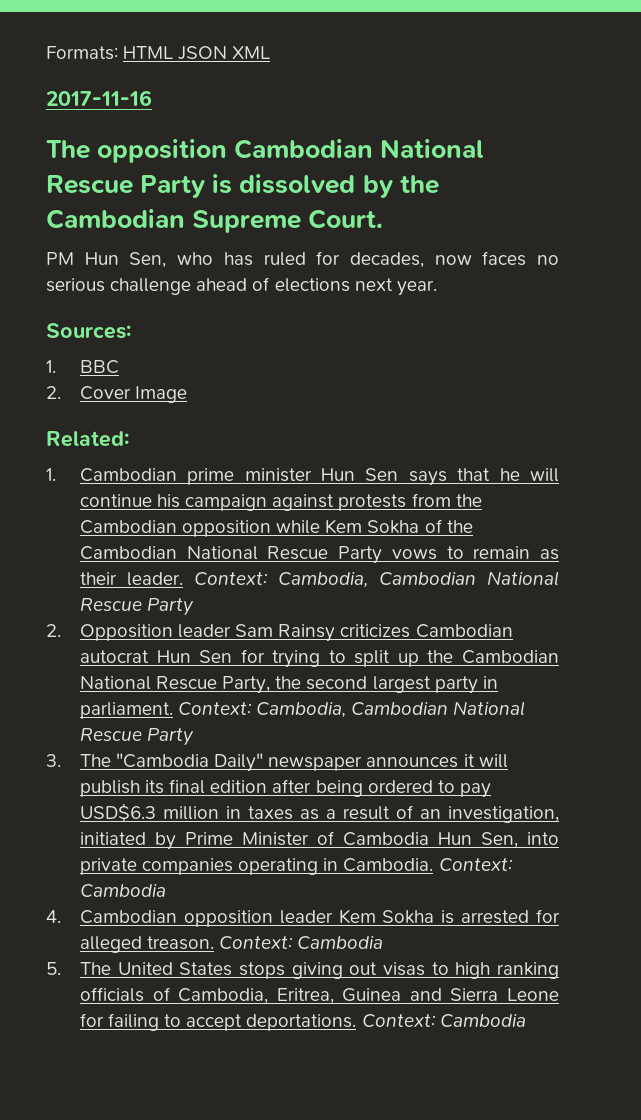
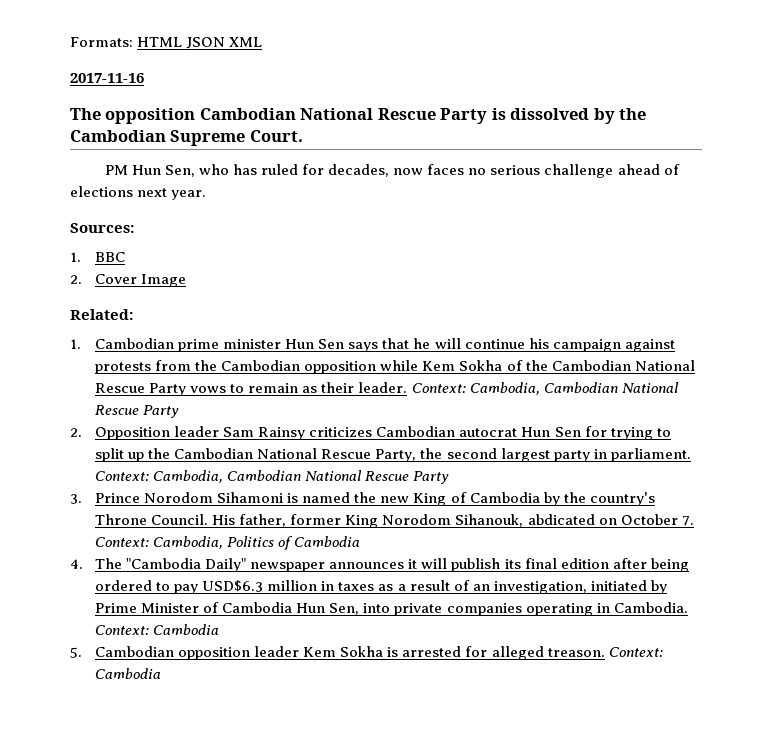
- 3. The "Cambodia Daily" newspaper announces it will publish its final edition after being ordered to pay USD$6.3 million in taxes as a result of an investigation, initiated by Prime Minister of Cambodia Hun Sen, into private companies operating in Cambodia.
+ 3. Prince Norodom Sihamoni is named the new King of Cambodia by the country's Throne Council. His father, former King Norodom Sihanouk, abdicated on October 7. Context: Cambodia, Politics of Cambodia
+ 4. The "Cambodia Daily" newspaper announces it will publish its final edition after being ordered to pay USD$6.3 million in taxes as a result of an investigation, initiated by Prime Minister of Cambodia Hun Sen, into private companies operating in Cambodia.
- 4. Cambodian opposition leader Kem Sokha is arrested for alleged treason.
+ 5. Cambodian opposition leader Kem Sokha is arrested for alleged treason.
- 5. The United States stops giving out visas to high ranking officials of Cambodia, Eritrea, Guinea and Sierra Leone for failing to accept deportations. Context: Cambodia

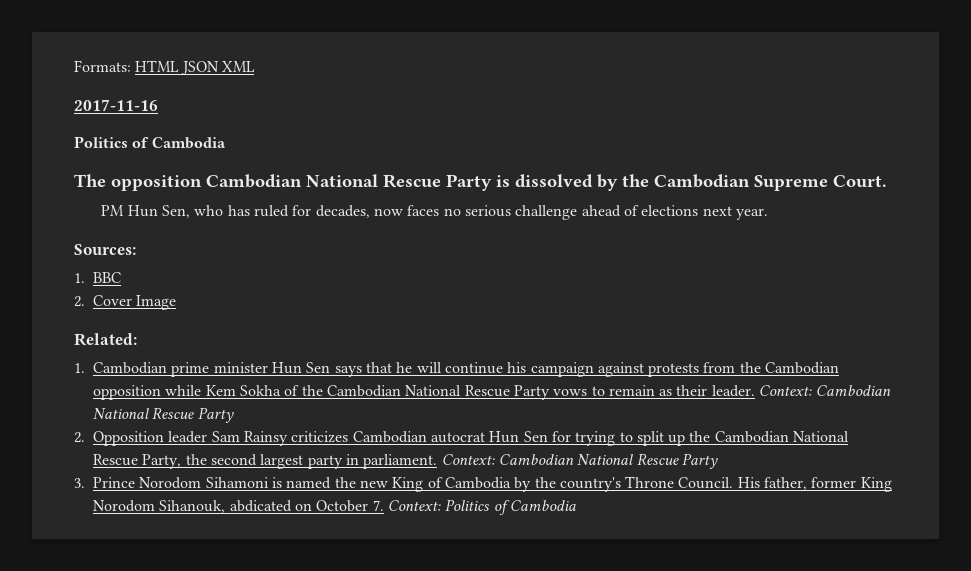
  2017-11-16
+ Politics of Cambodia
- 1. Cambodian prime minister Hun Sen says that he will continue his campaign against protests from the Cambodian opposition while Kem Sokha of the Cambodian National Rescue Party vows to remain as their leader. Context: Cambodia, Cambodian National Rescue Party
+ 1. Cambodian prime minister Hun Sen says that he will continue his campaign against protests from the Cambodian opposition while Kem Sokha of the Cambodian National Rescue Party vows to remain as their leader. Context: Cambodian National Rescue Party
- 2. Opposition leader Sam Rainsy criticizes Cambodian autocrat Hun Sen for trying to split up the Cambodian National Rescue Party, the second largest party in parliament. Context: Cambodia, Cambodian National Rescue Party
+ 2. Opposition leader Sam Rainsy criticizes Cambodian autocrat Hun Sen for trying to split up the Cambodian National Rescue Party, the second largest party in parliament. Context: Cambodian National Rescue Party
- His father, former King Norodom Sihanouk, abdicated on October 7. Context: Cambodia, Politics of Cambodia
- 4. The "Cambodia Daily" newspaper announces it will publish its final edition after being ordered to pay USD$6.3 million in taxes as a result of an investigation, initiated by Prime Minister of Cambodia Hun Sen, into private companies operating in Cambodia. Context: Cambodia
- 5. Cambodian opposition leader Kem Sokha is arrested for alleged treason. Context: Cambodia
+ His father, former King Norodom Sihanouk, abdicated on October 7. Context: Politics of Cambodia

